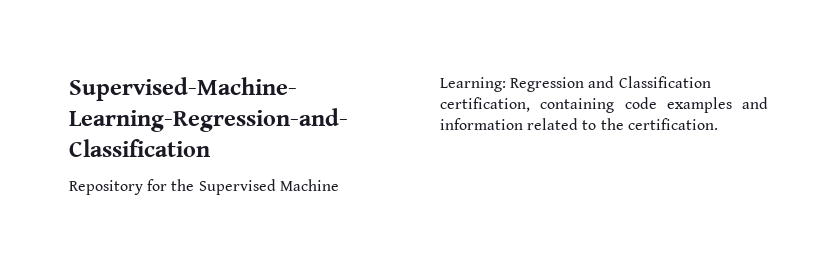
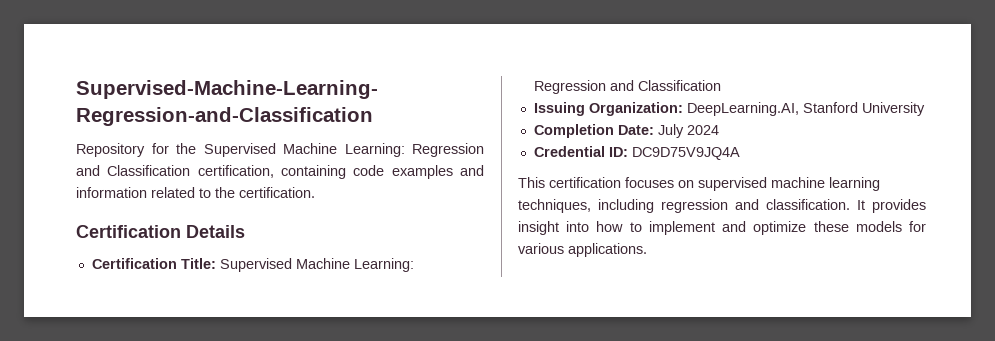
+ Certification Details
+ Certification Title: Supervised Machine Learning: Regression and Classification
+ Issuing Organization: DeepLearning.AI, Stanford University
+ Completion Date: July 2024
+ Credential ID: DC9D75V9JQ4A
+ This certification focuses on supervised machine learning techniques, including regression and classification. It provides insight into how to implement and optimize these models for various applications.

